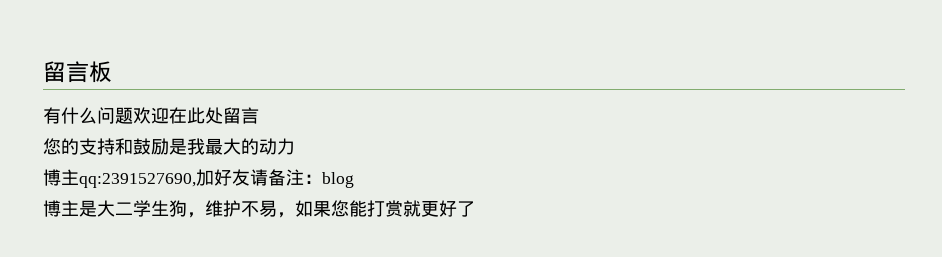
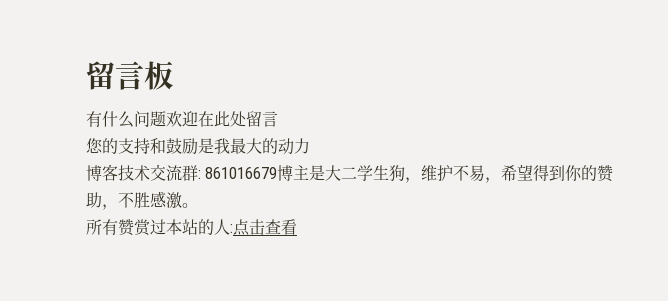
- 博主qq:2391527690,加好友请备注：blog
- 博主是大二学生狗，维护不易，如果您能打赏就更好了
+ 博客技术交流群: 861016679博主是大二学生狗，维护不易，希望得到你的赞助，不胜感激。
+ 所有赞赏过本站的人:点击查看

